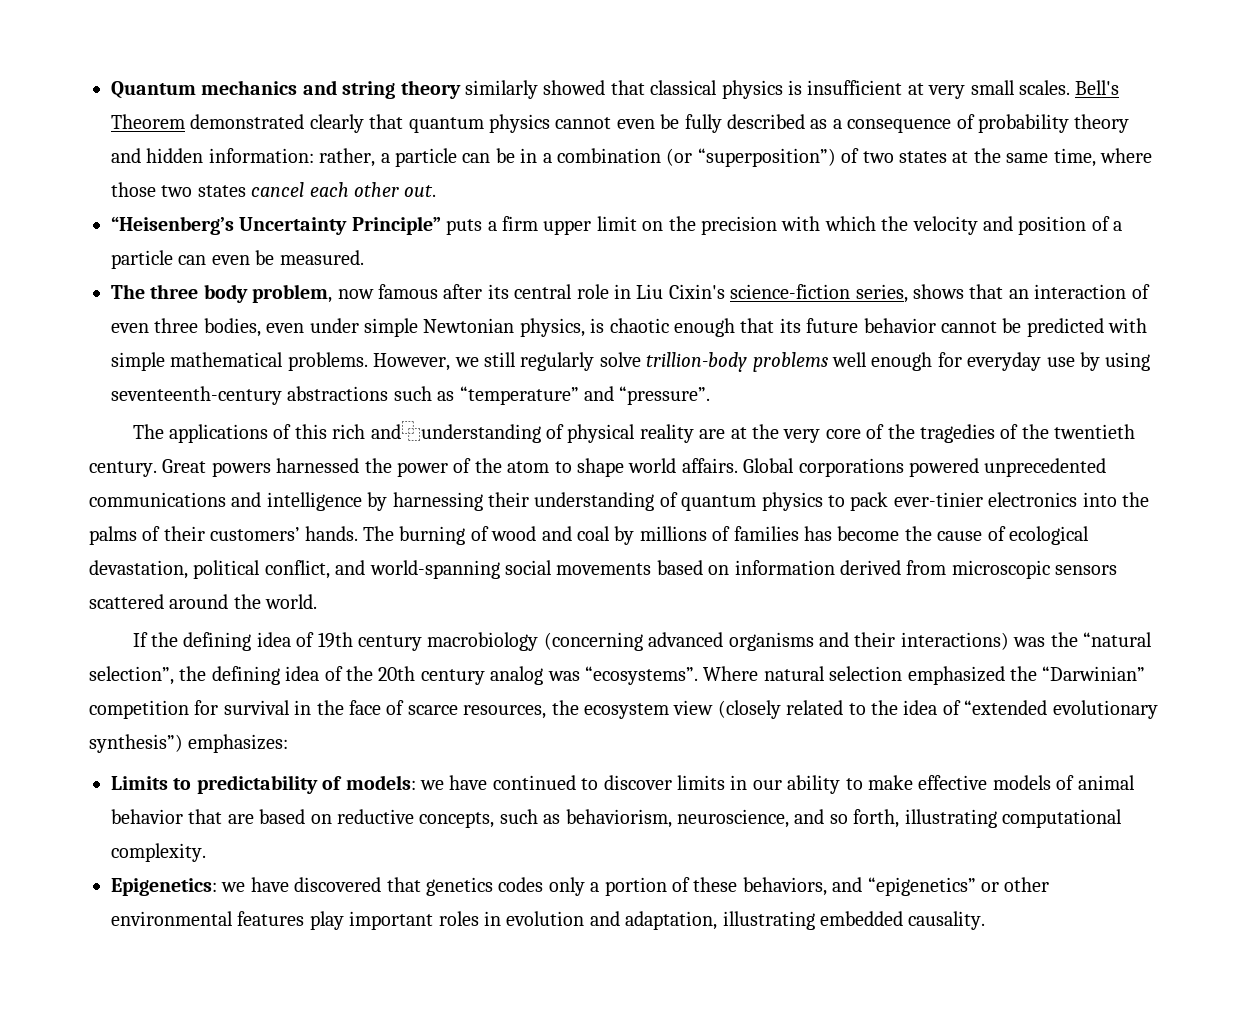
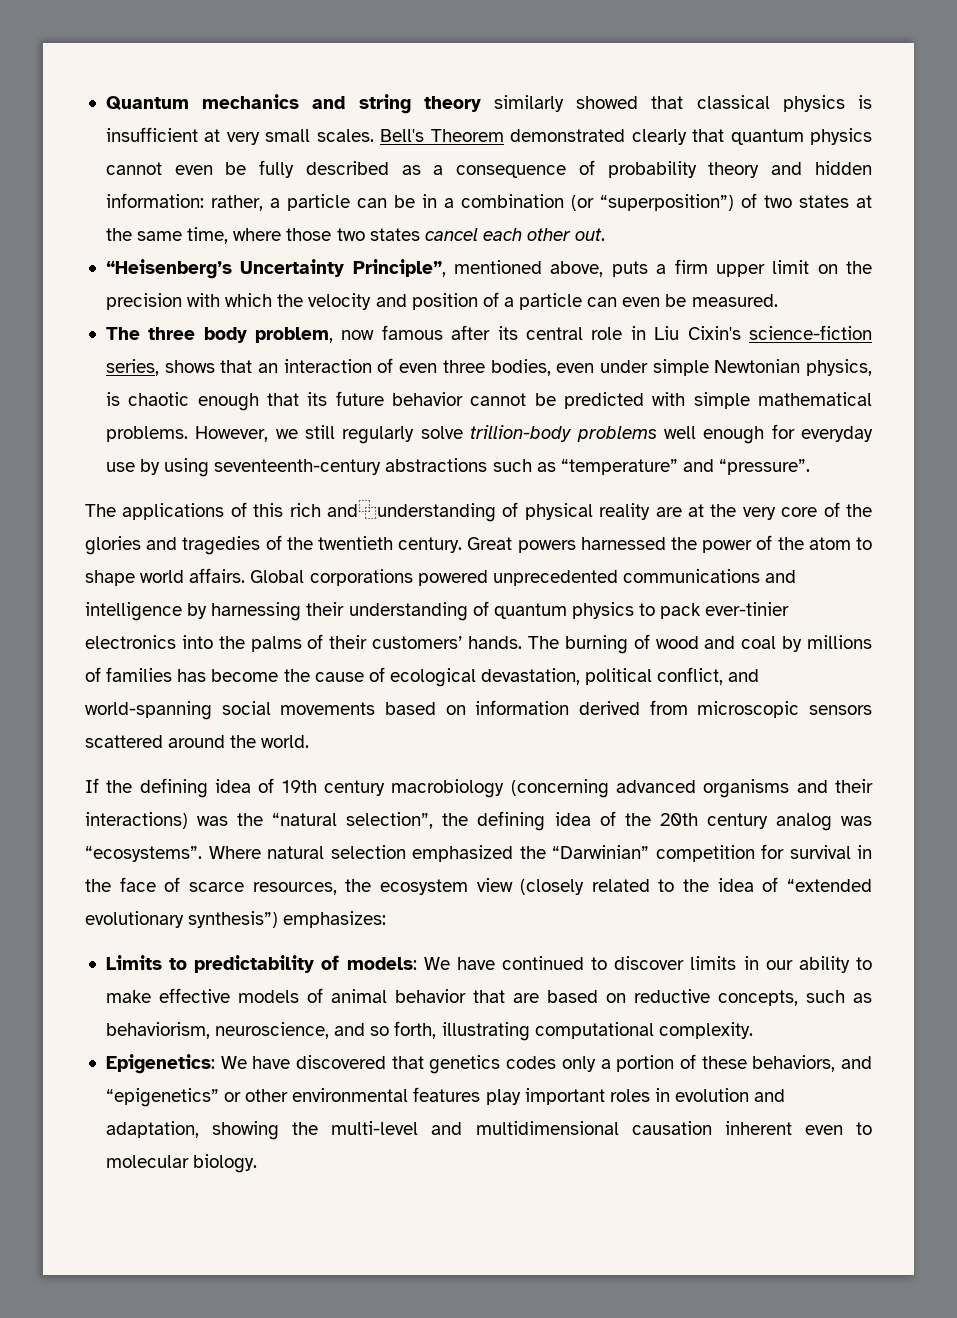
- “Heisenberg’s Uncertainty Principle” puts a firm upper limit on the precision with which the velocity and position of a particle can even be measured.
+ “Heisenberg’s Uncertainty Principle”, mentioned above, puts a firm upper limit on the precision with which the velocity and position of a particle can even be measured.
- The applications of this rich and⿻understanding of physical reality are at the very core of the tragedies of the twentieth century.
+ The applications of this rich and⿻understanding of physical reality are at the very core of the glories and tragedies of the twentieth century.
- Limits to predictability of models: we have continued to discover limits in our ability to make effective models of animal behavior that are based on reductive concepts, such as behaviorism, neuroscience, and so forth, illustrating computational complexity.
+ Limits to predictability of models: We have continued to discover limits in our ability to make effective models of animal behavior that are based on reductive concepts, such as behaviorism, neuroscience, and so forth, illustrating computational complexity.
- Epigenetics: we have discovered that genetics codes only a portion of these behaviors, and “epigenetics” or other environmental features play important roles in evolution and adaptation, illustrating embedded causality.
+ Epigenetics: We have discovered that genetics codes only a portion of these behaviors, and “epigenetics” or other environmental features play important roles in evolution and adaptation, showing the multi-level and multidimensional causation inherent even to molecular biology.

